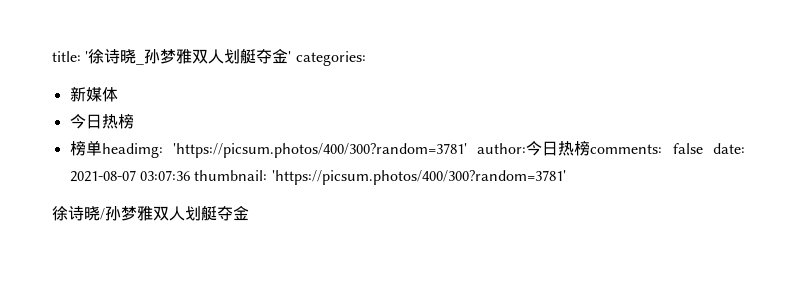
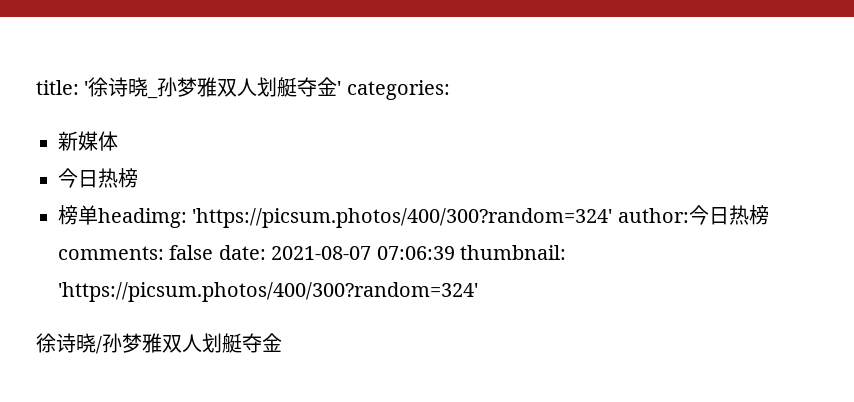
- 榜单headimg: 'https://picsum.photos/400/300?random=3781' author:今日热榜comments: false date: 2021-08-07 03:07:36 thumbnail: 'https://picsum.photos/400/300?random=3781'
+ 榜单headimg: 'https://picsum.photos/400/300?random=324' author:今日热榜comments: false date: 2021-08-07 07:06:39 thumbnail: 'https://picsum.photos/400/300?random=324'

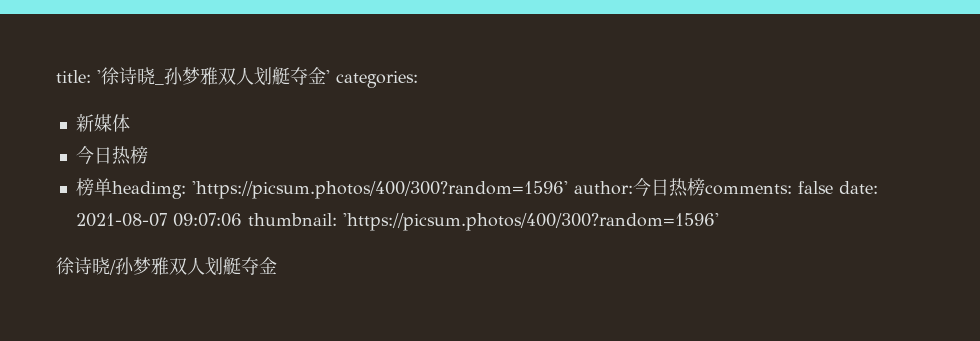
- 榜单headimg: 'https://picsum.photos/400/300?random=324' author:今日热榜comments: false date: 2021-08-07 07:06:39 thumbnail: 'https://picsum.photos/400/300?random=324'
+ 榜单headimg: 'https://picsum.photos/400/300?random=1596' author:今日热榜comments: false date: 2021-08-07 09:07:06 thumbnail: 'https://picsum.photos/400/300?random=1596'

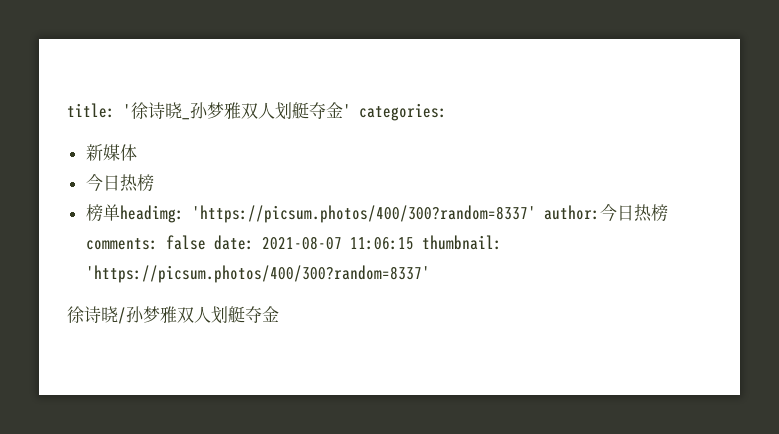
- 榜单headimg: 'https://picsum.photos/400/300?random=1596' author:今日热榜comments: false date: 2021-08-07 09:07:06 thumbnail: 'https://picsum.photos/400/300?random=1596'
+ 榜单headimg: 'https://picsum.photos/400/300?random=8337' author:今日热榜comments: false date: 2021-08-07 11:06:15 thumbnail: 'https://picsum.photos/400/300?random=8337'

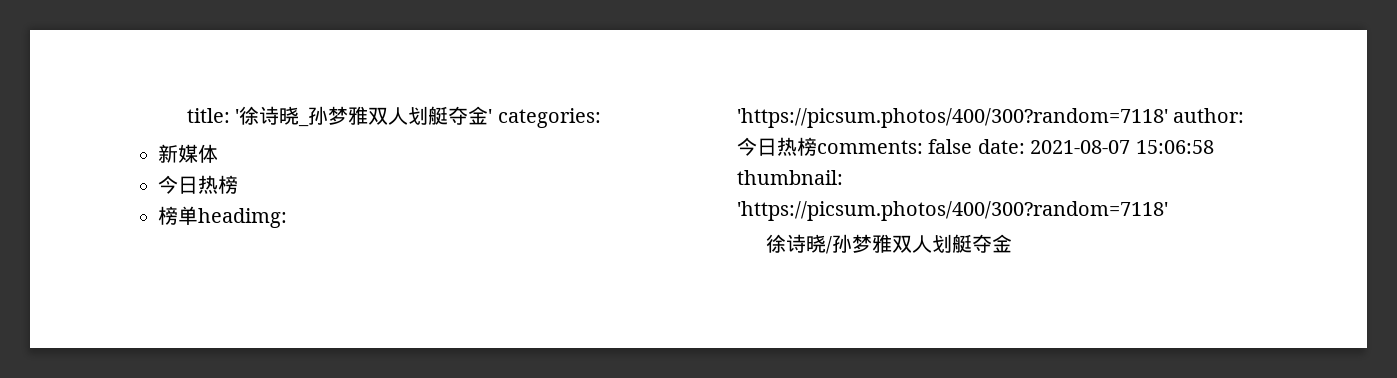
- 榜单headimg: 'https://picsum.photos/400/300?random=8337' author:今日热榜comments: false date: 2021-08-07 11:06:15 thumbnail: 'https://picsum.photos/400/300?random=8337'
+ 榜单headimg: 'https://picsum.photos/400/300?random=7118' author:今日热榜comments: false date: 2021-08-07 15:06:58 thumbnail: 'https://picsum.photos/400/300?random=7118'

